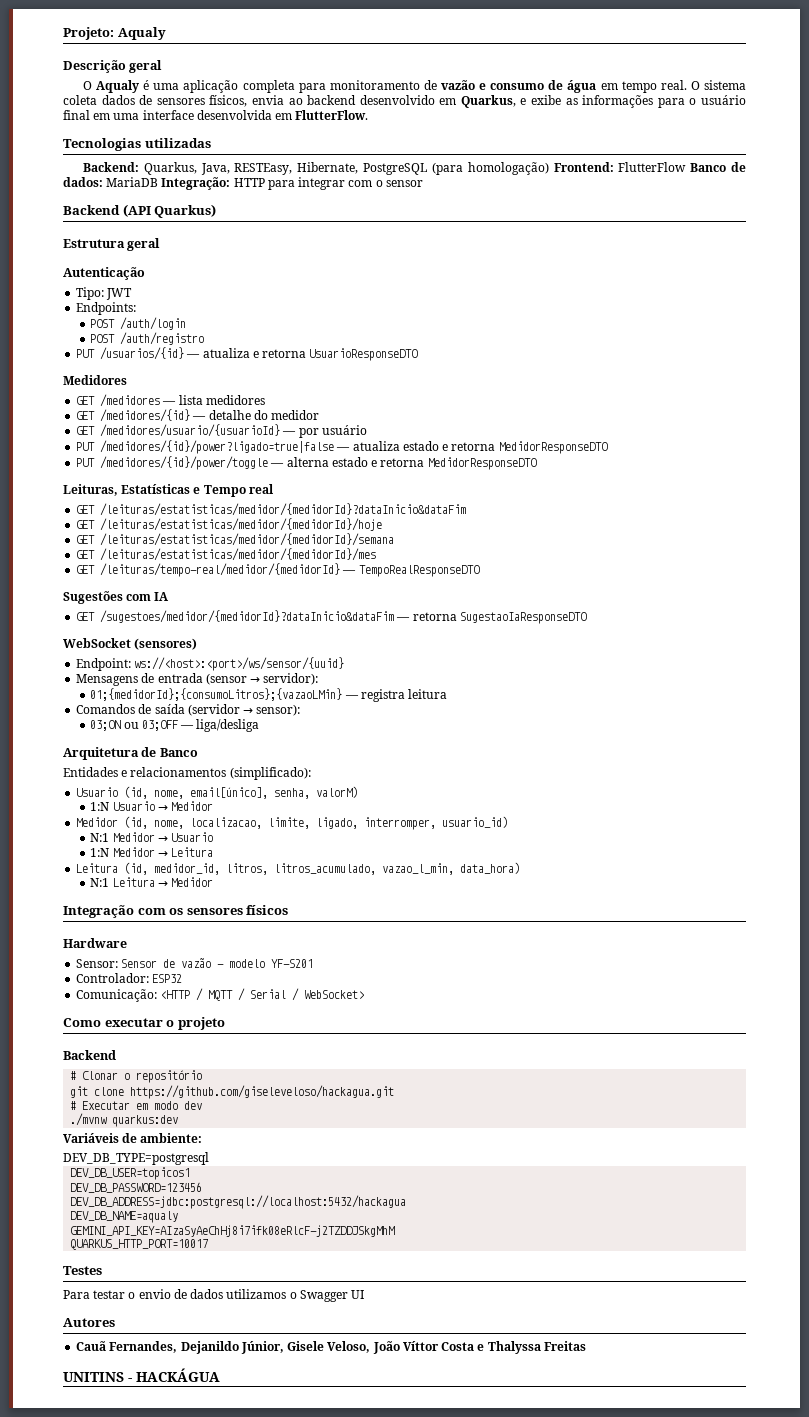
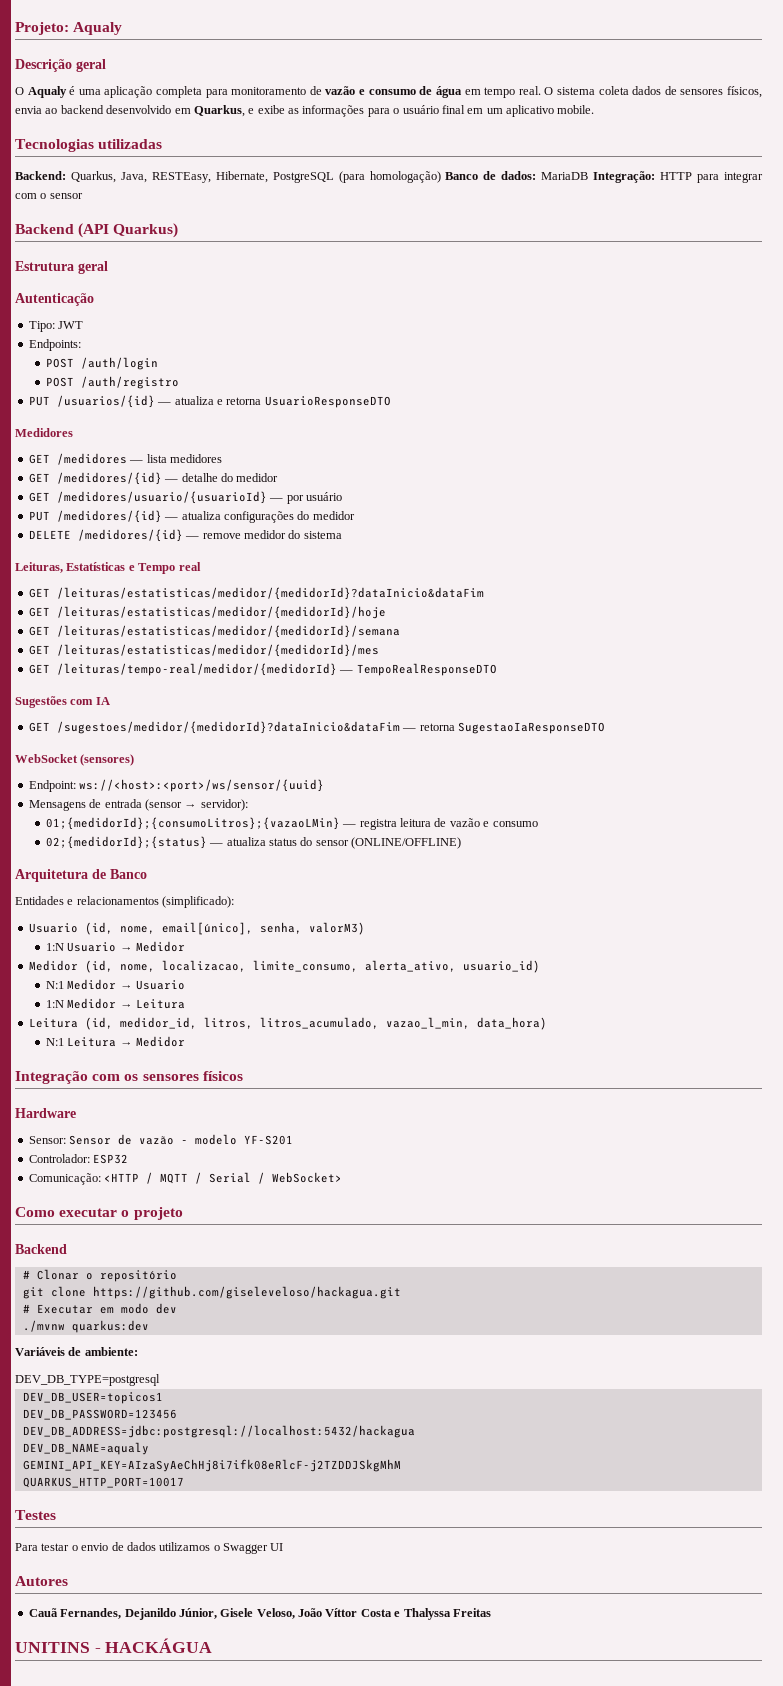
- O sistema coleta dados de sensores físicos, envia ao backend desenvolvido em Quarkus, e exibe as informações para o usuário final em uma interface desenvolvida em FlutterFlow.
+ O sistema coleta dados de sensores físicos, envia ao backend desenvolvido em Quarkus, e exibe as informações para o usuário final em um aplicativo mobile.
- Backend: Quarkus, Java, RESTEasy, Hibernate, PostgreSQL (para homologação) Frontend: FlutterFlow Banco de dados: MariaDB Integração: HTTP para integrar com o sensor
+ Backend: Quarkus, Java, RESTEasy, Hibernate, PostgreSQL (para homologação) Banco de dados: MariaDB Integração: HTTP para integrar com o sensor
- PUT /medidores/{id}/power?ligado=true|false — atualiza estado e retorna MedidorResponseDTO
- PUT /medidores/{id}/power/toggle — alterna estado e retorna MedidorResponseDTO
+ PUT /medidores/{id} — atualiza configurações do medidor
+ DELETE /medidores/{id} — remove medidor do sistema
- 01;{medidorId};{consumoLitros};{vazaoLMin} — registra leitura
- Comandos de saída (servidor → sensor):
- 03;ON ou 03;OFF — liga/desliga
+ 01;{medidorId};{consumoLitros};{vazaoLMin} — registra leitura de vazão e consumo
+ 02;{medidorId};{status} — atualiza status do sensor (ONLINE/OFFLINE)
- Usuario (id, nome, email[único], senha, valorM)
+ Usuario (id, nome, email[único], senha, valorM3)
- Medidor (id, nome, localizacao, limite, ligado, interromper, usuario_id)
+ Medidor (id, nome, localizacao, limite_consumo, alerta_ativo, usuario_id)

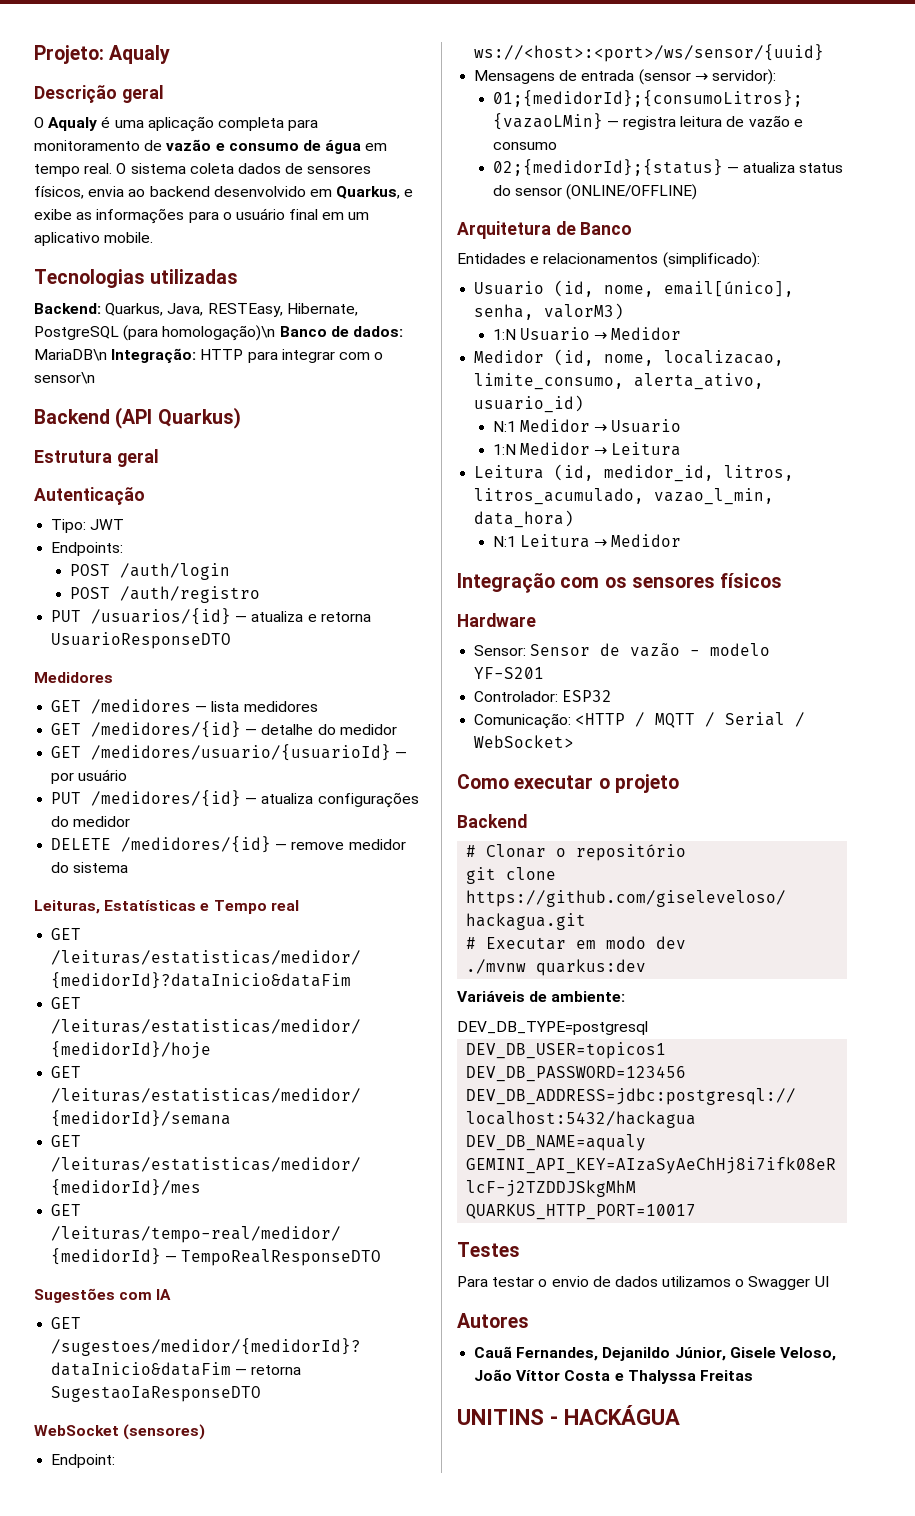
- Backend: Quarkus, Java, RESTEasy, Hibernate, PostgreSQL (para homologação) Banco de dados: MariaDB Integração: HTTP para integrar com o sensor
+ Backend: Quarkus, Java, RESTEasy, Hibernate, PostgreSQL (para homologação)\n Banco de dados: MariaDB\n Integração: HTTP para integrar com o sensor\n

